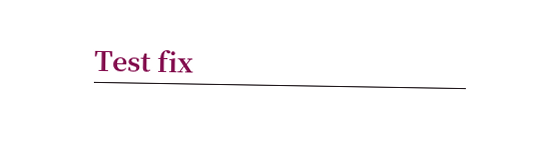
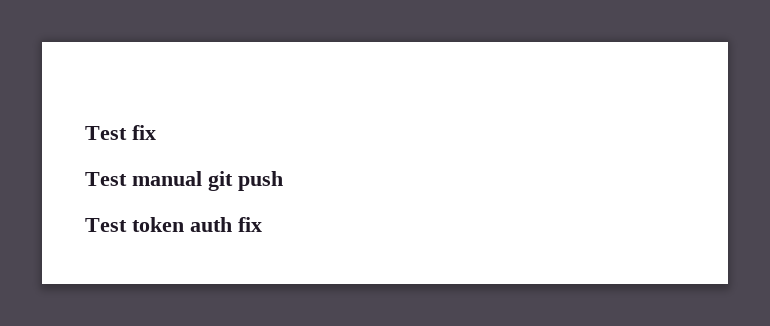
+ Test manual git push
+ Test token auth fix

